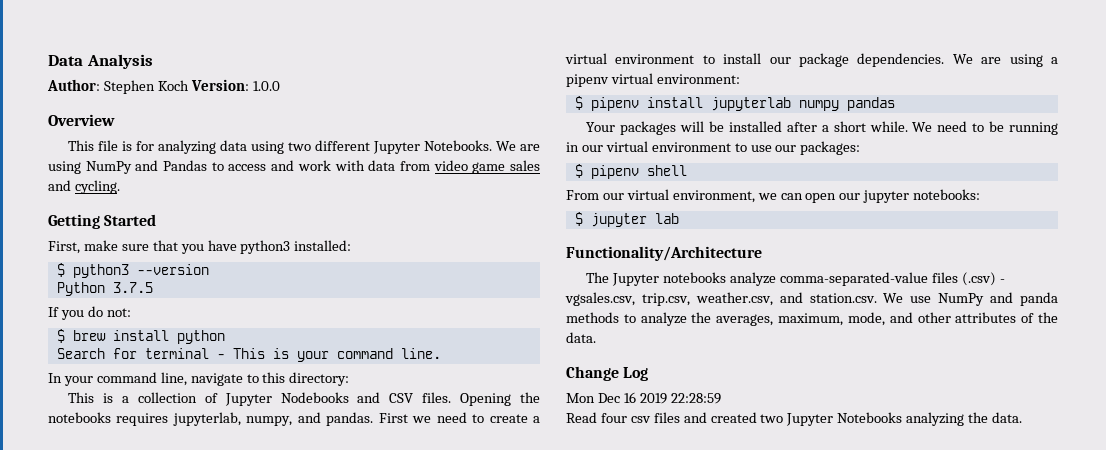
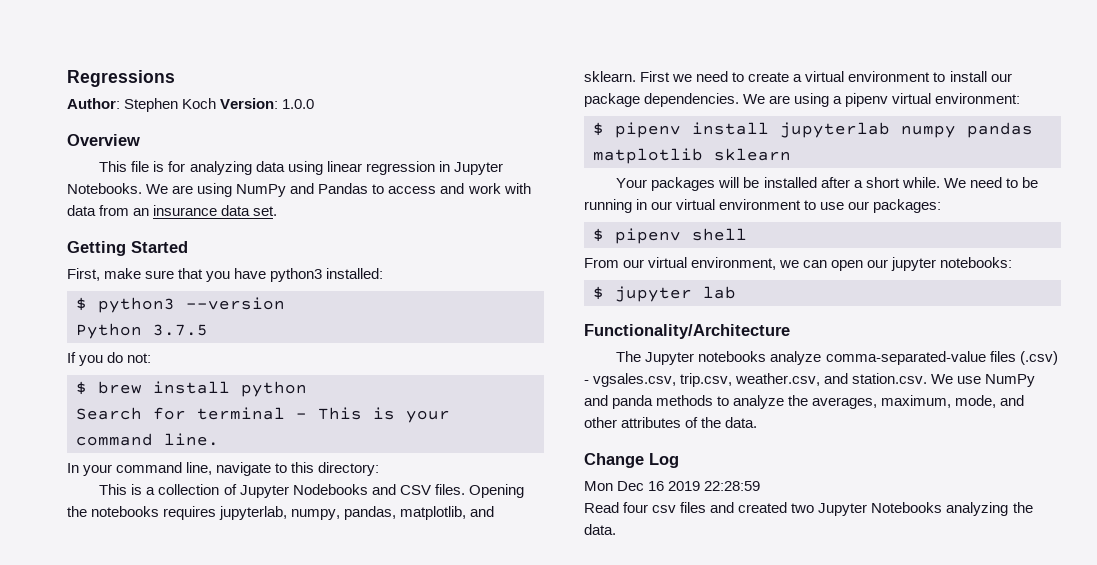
- Data Analysis
+ Regressions
- This file is for analyzing data using two different Jupyter Notebooks.
+ This file is for analyzing data using linear regression in Jupyter Notebooks.
- We are using NumPy and Pandas to access and work with data from video game sales and cycling.
+ We are using NumPy and Pandas to access and work with data from an insurance data set.
- Opening the notebooks requires jupyterlab, numpy, and pandas.
+ Opening the notebooks requires jupyterlab, numpy, pandas, matplotlib, and sklearn.
- $ pipenv install jupyterlab numpy pandas
+ $ pipenv install jupyterlab numpy pandas matplotlib sklearn

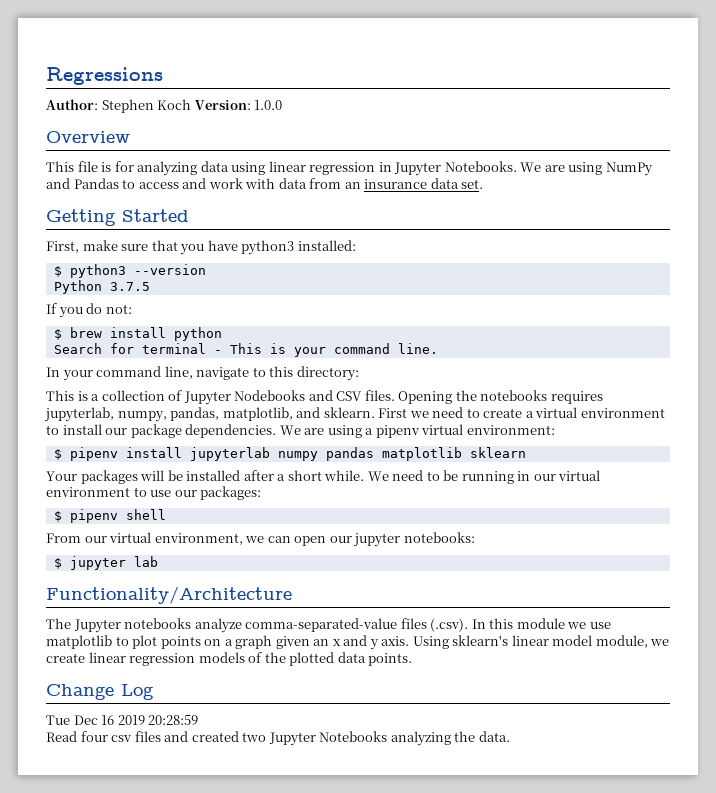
- The Jupyter notebooks analyze comma-separated-value files (.csv) - vgsales.csv, trip.csv, weather.csv, and station.csv. We use NumPy and panda methods to analyze the averages, maximum, mode, and other attributes of the data.
+ The Jupyter notebooks analyze comma-separated-value files (.csv). In this module we use matplotlib to plot points on a graph given an x and y axis. Using sklearn's linear model module, we create linear regression models of the plotted data points.
- Mon Dec 16 2019 22:28:59
+ Tue Dec 16 2019 20:28:59

